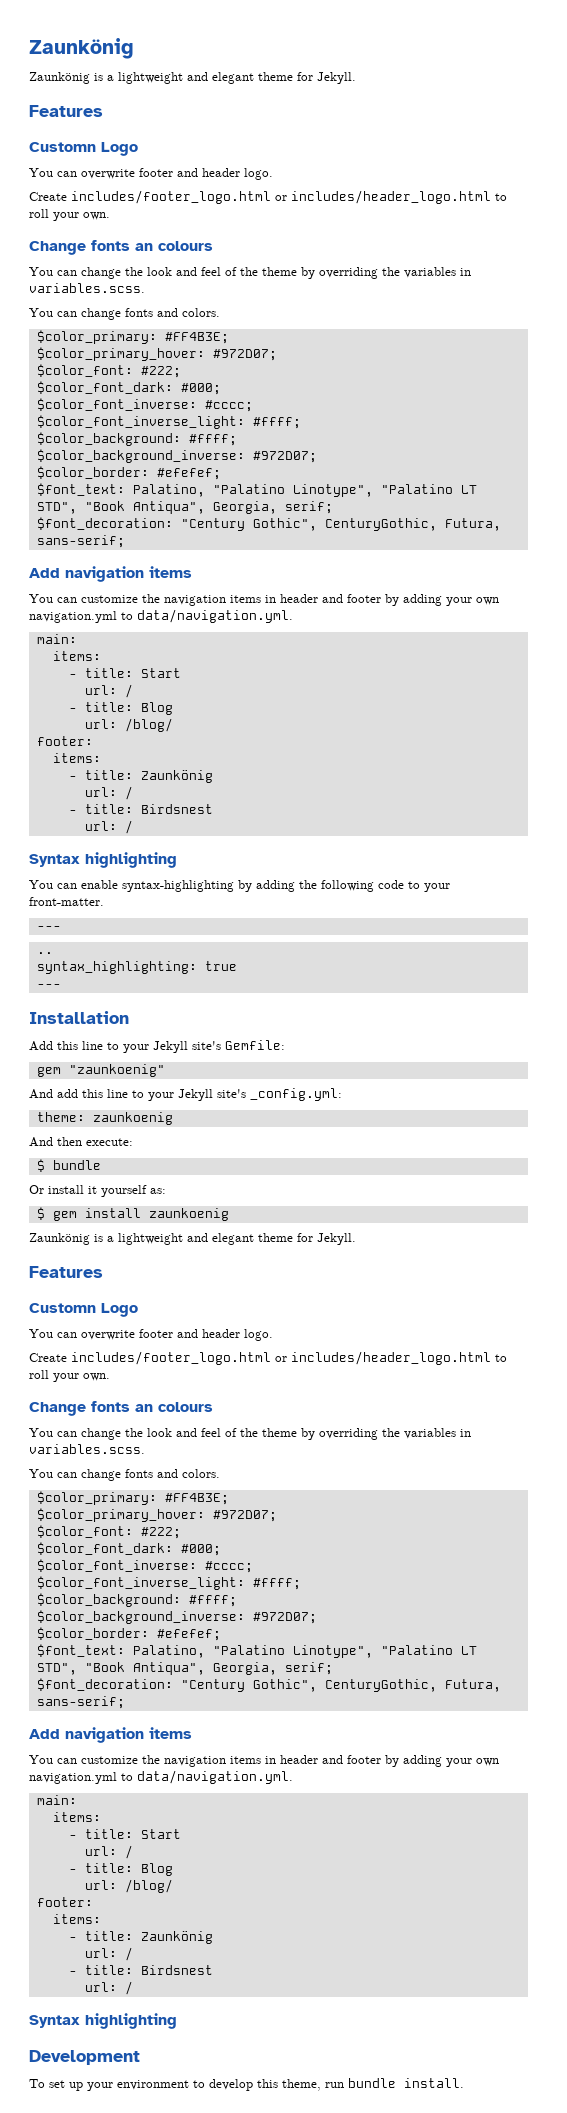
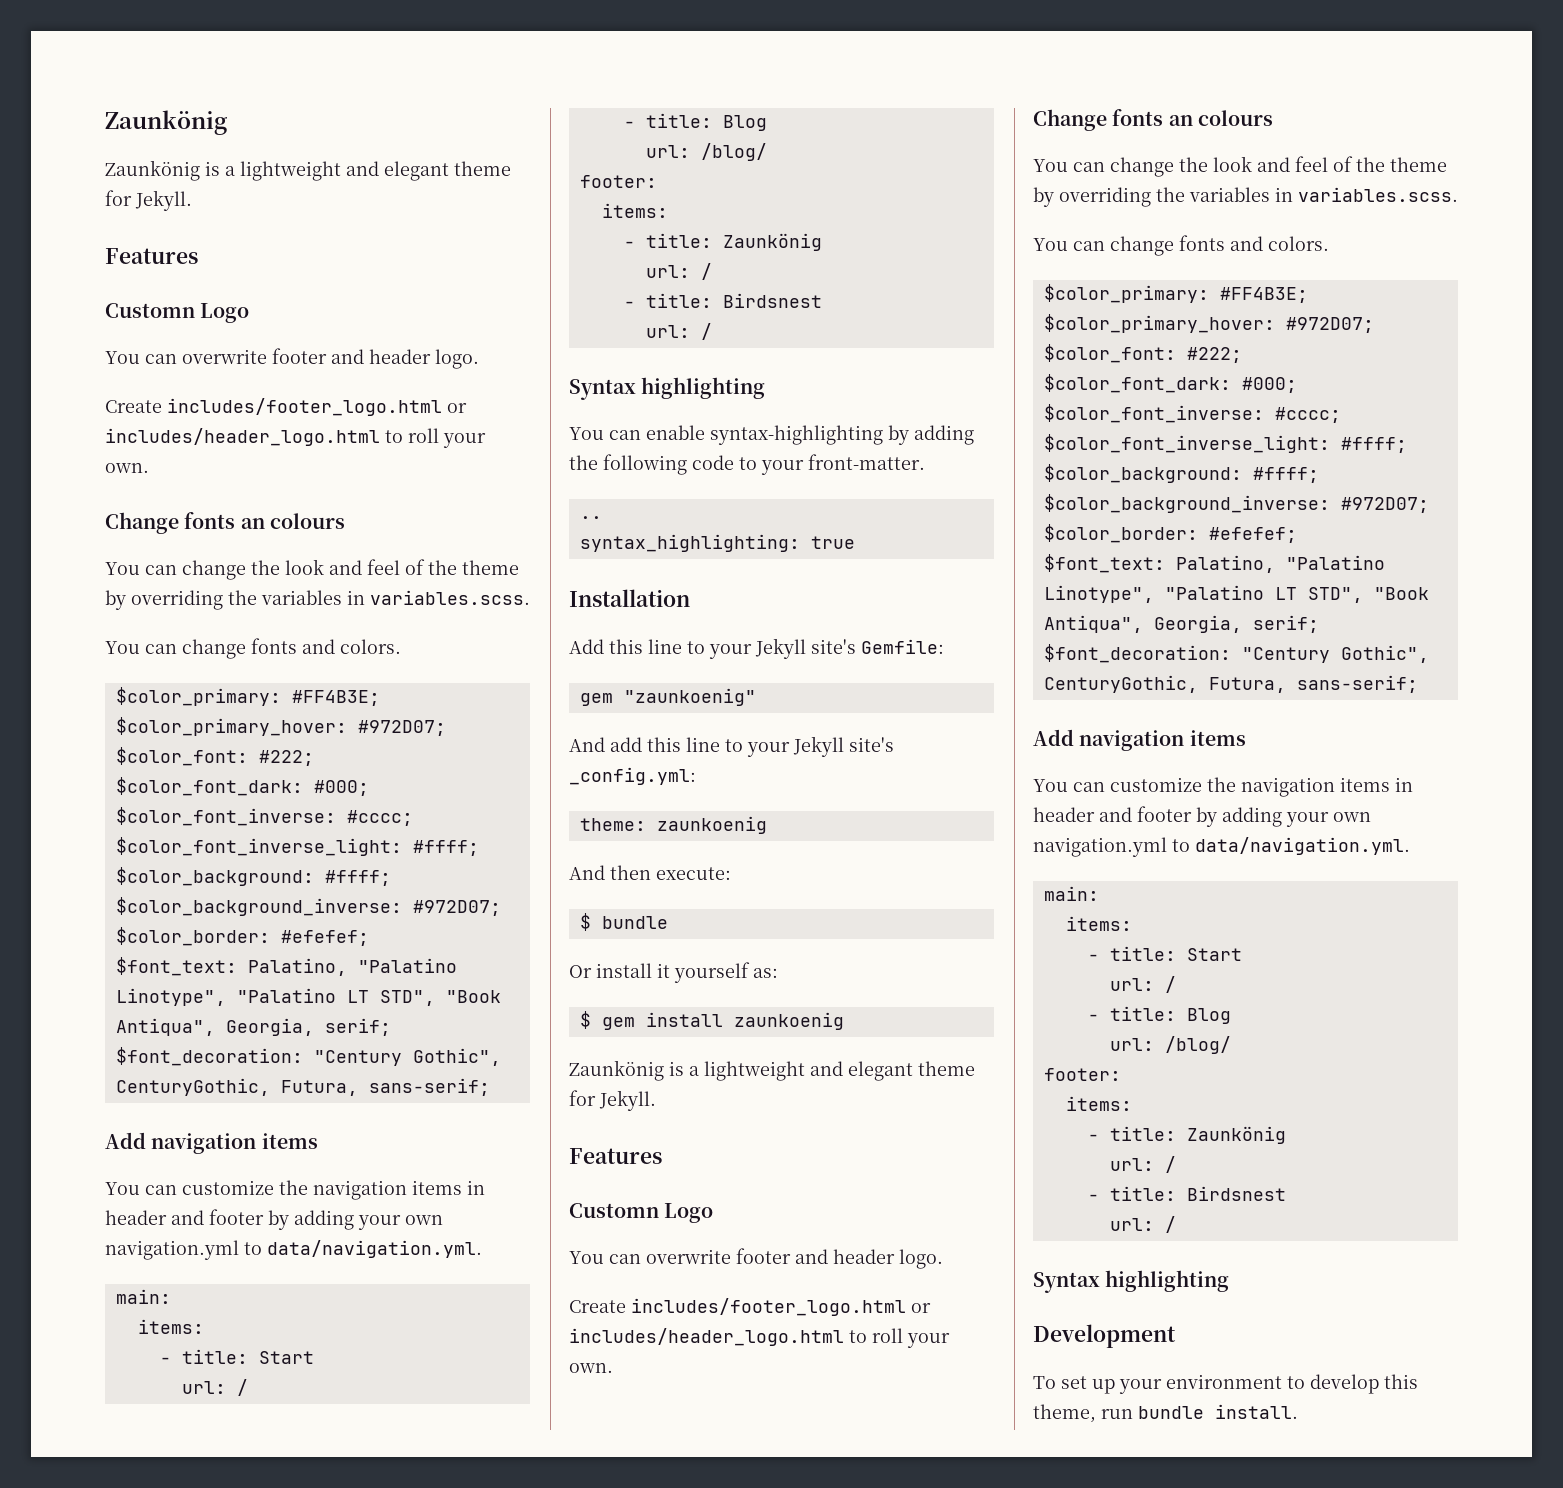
  You can enable syntax-highlighting by adding the following code to your front-matter.
- ---
  syntax_highlighting: true
- ---

